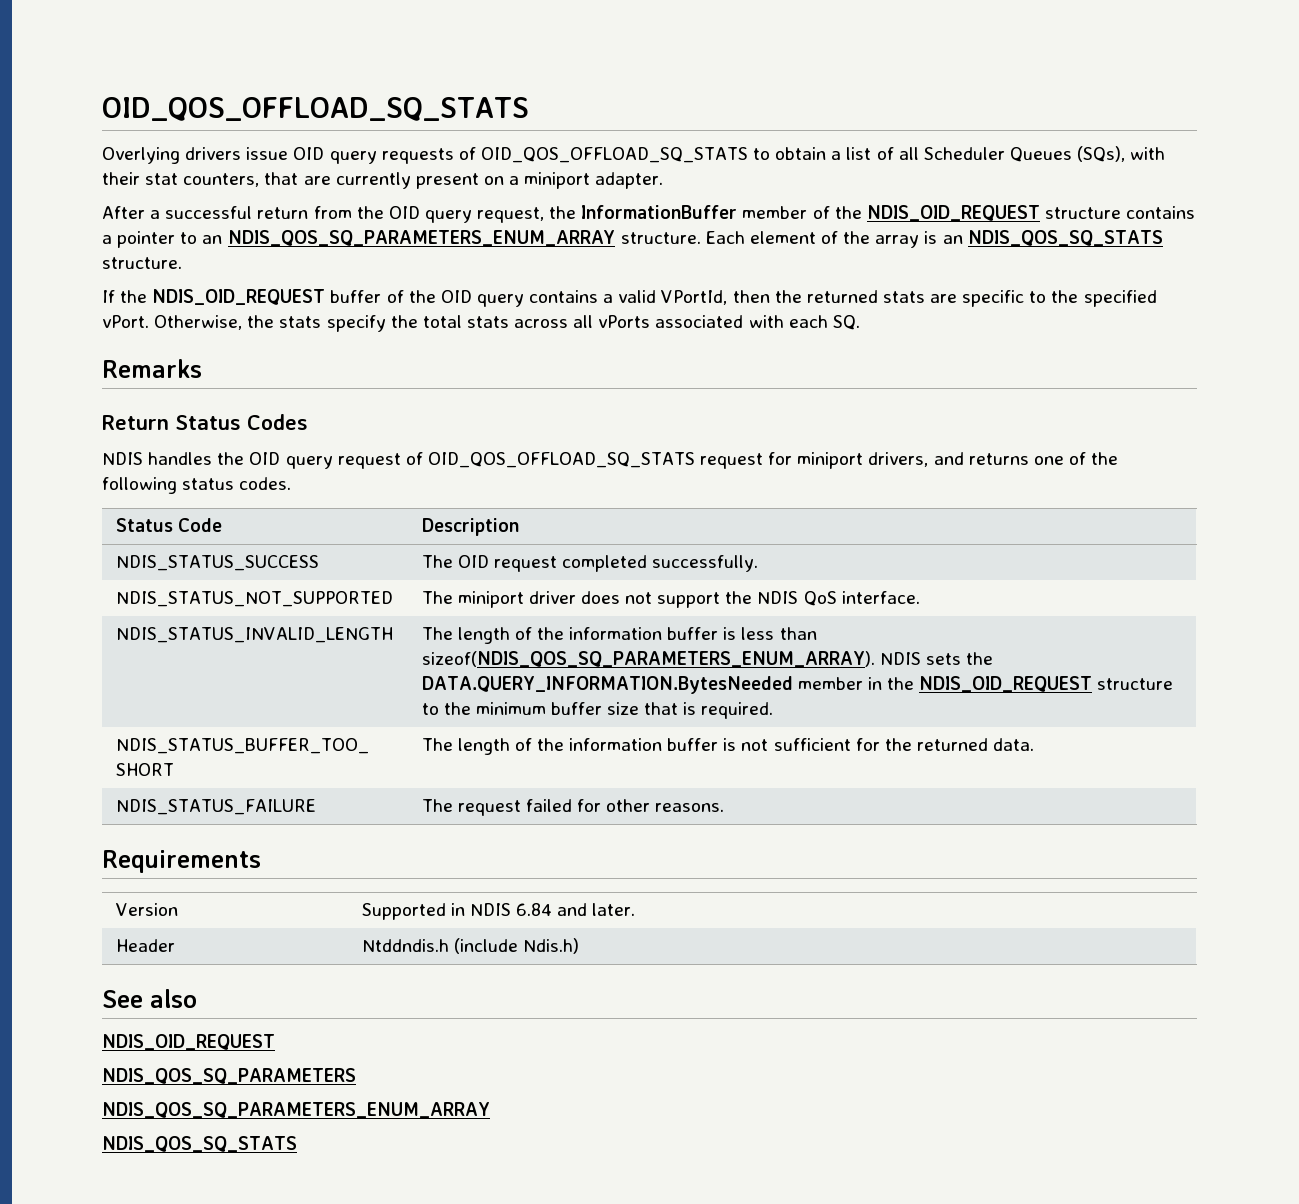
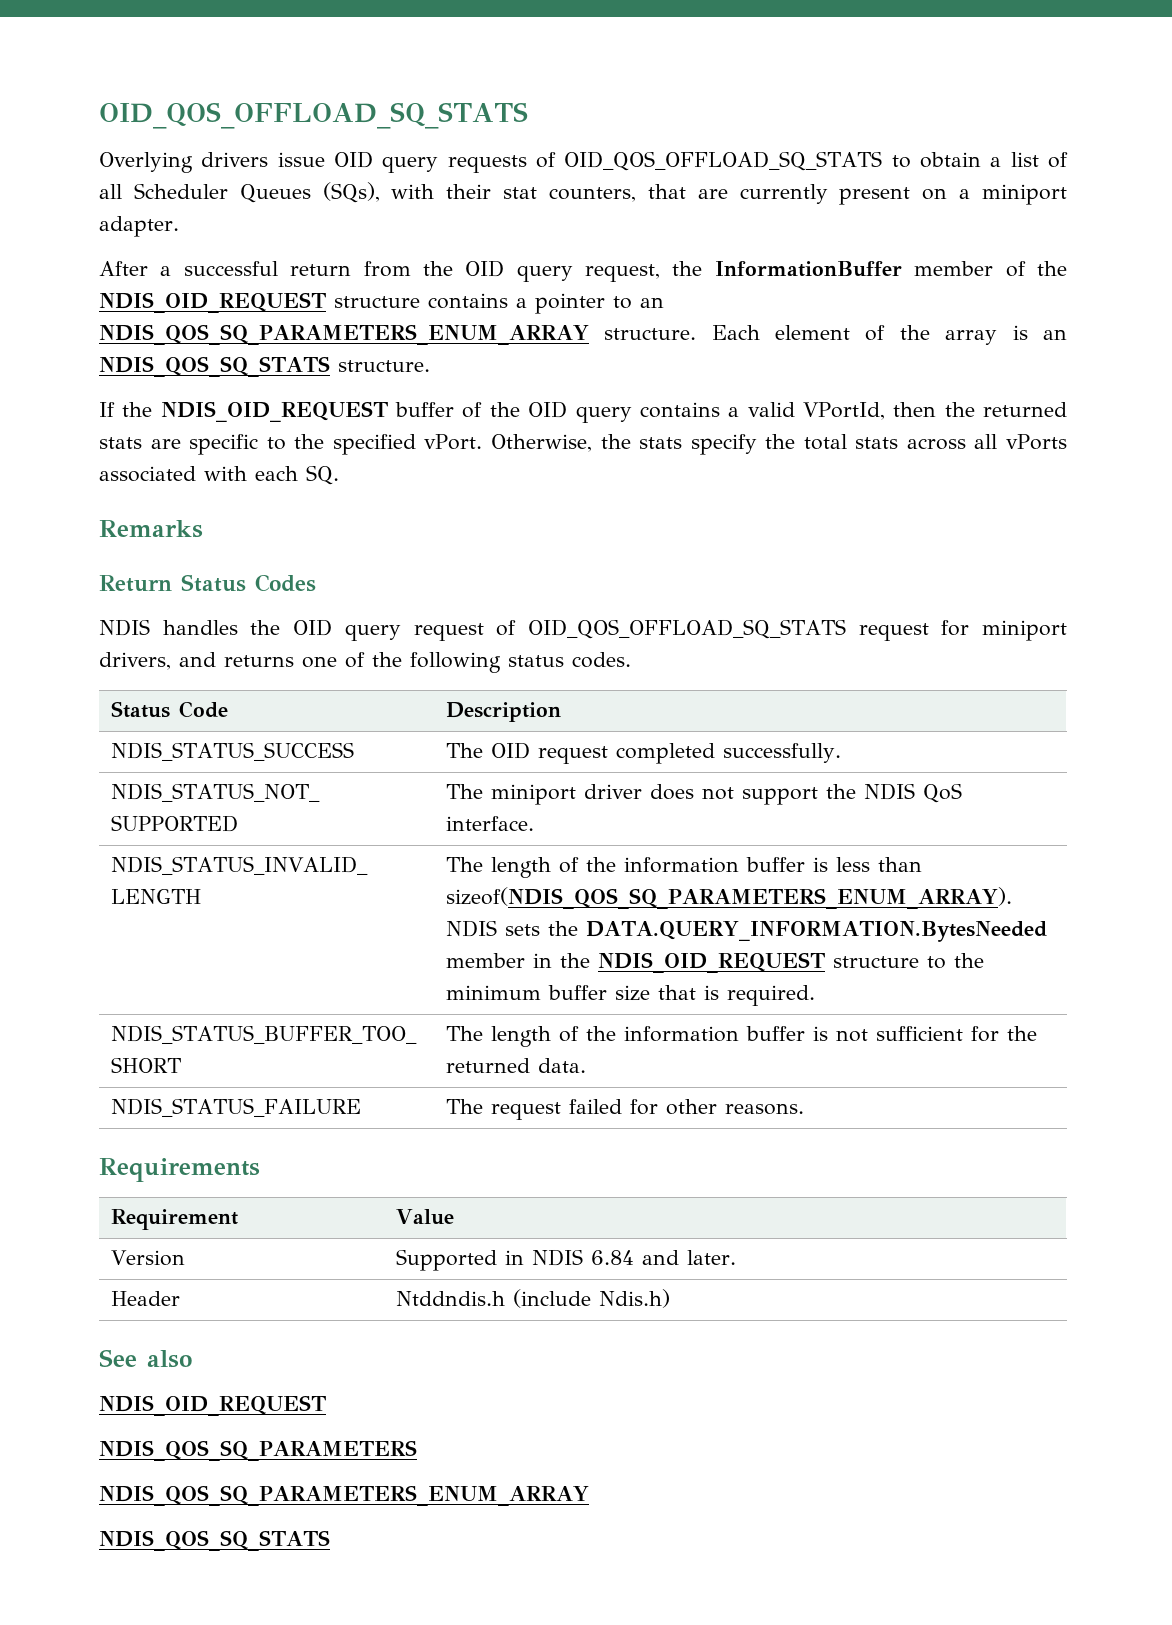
+ Requirement | Value

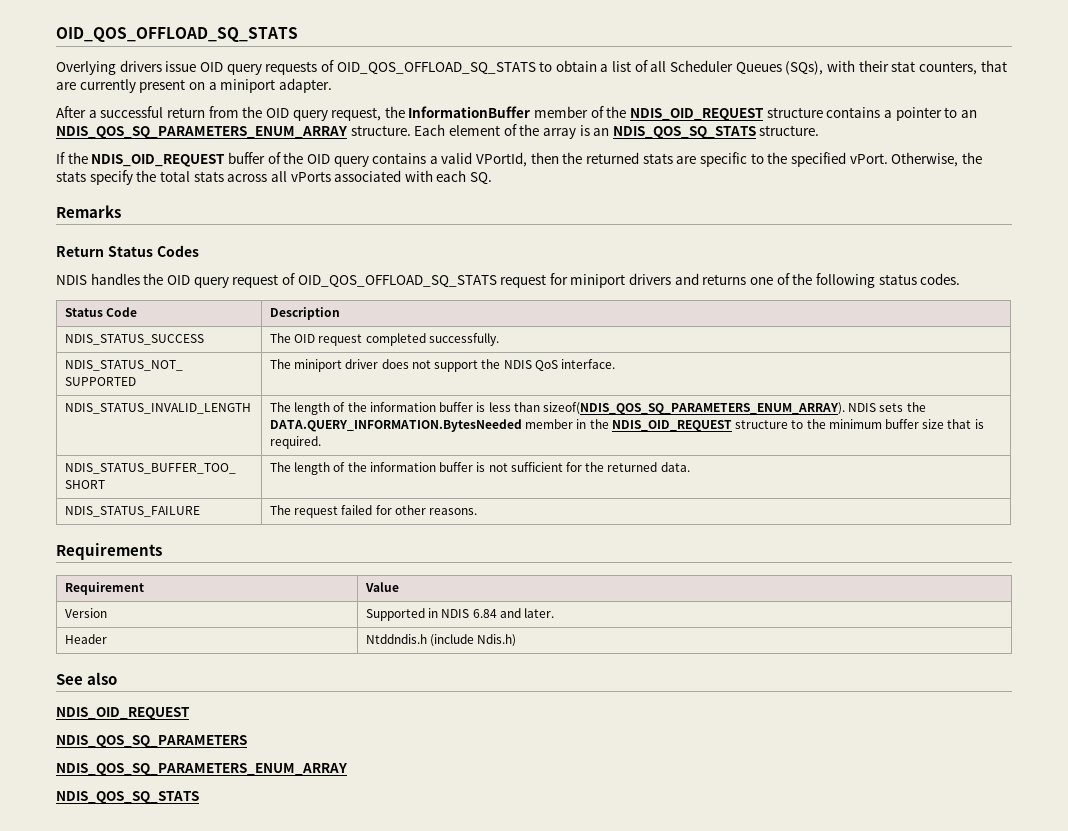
- NDIS handles the OID query request of OID_QOS_OFFLOAD_SQ_STATS request for miniport drivers, and returns one of the following status codes.
+ NDIS handles the OID query request of OID_QOS_OFFLOAD_SQ_STATS request for miniport drivers and returns one of the following status codes.

